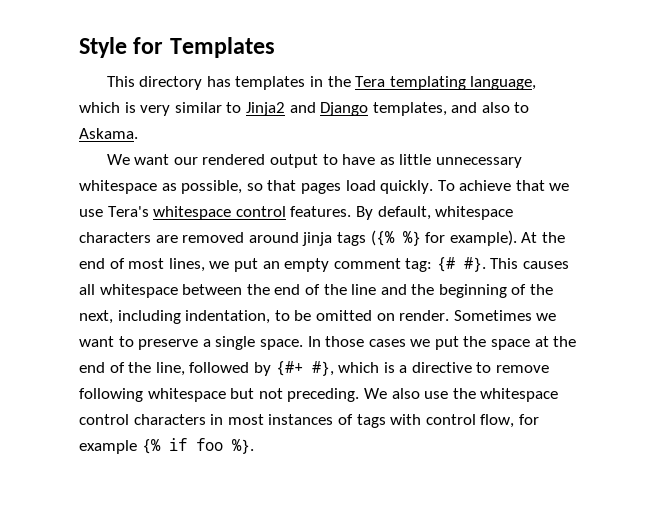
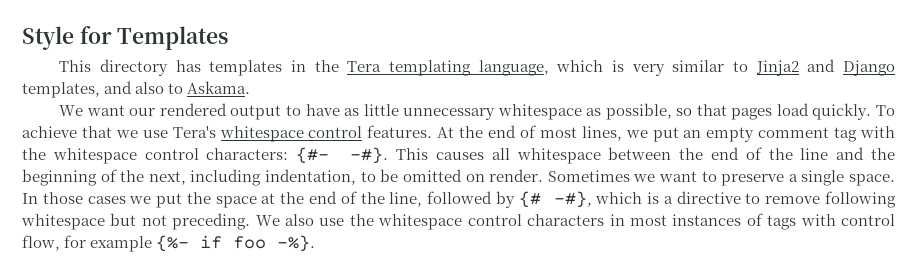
- By default, whitespace characters are removed around jinja tags ({% %} for example).
- At the end of most lines, we put an empty comment tag: {# #}.
+ At the end of most lines, we put an empty comment tag with the whitespace control characters: {#- -#}.
- In those cases we put the space at the end of the line, followed by {#+ #}, which is a directive to remove following whitespace but not preceding.
+ In those cases we put the space at the end of the line, followed by {# -#}, which is a directive to remove following whitespace but not preceding.
- We also use the whitespace control characters in most instances of tags with control flow, for example {% if foo %}.
+ We also use the whitespace control characters in most instances of tags with control flow, for example {%- if foo -%}.

